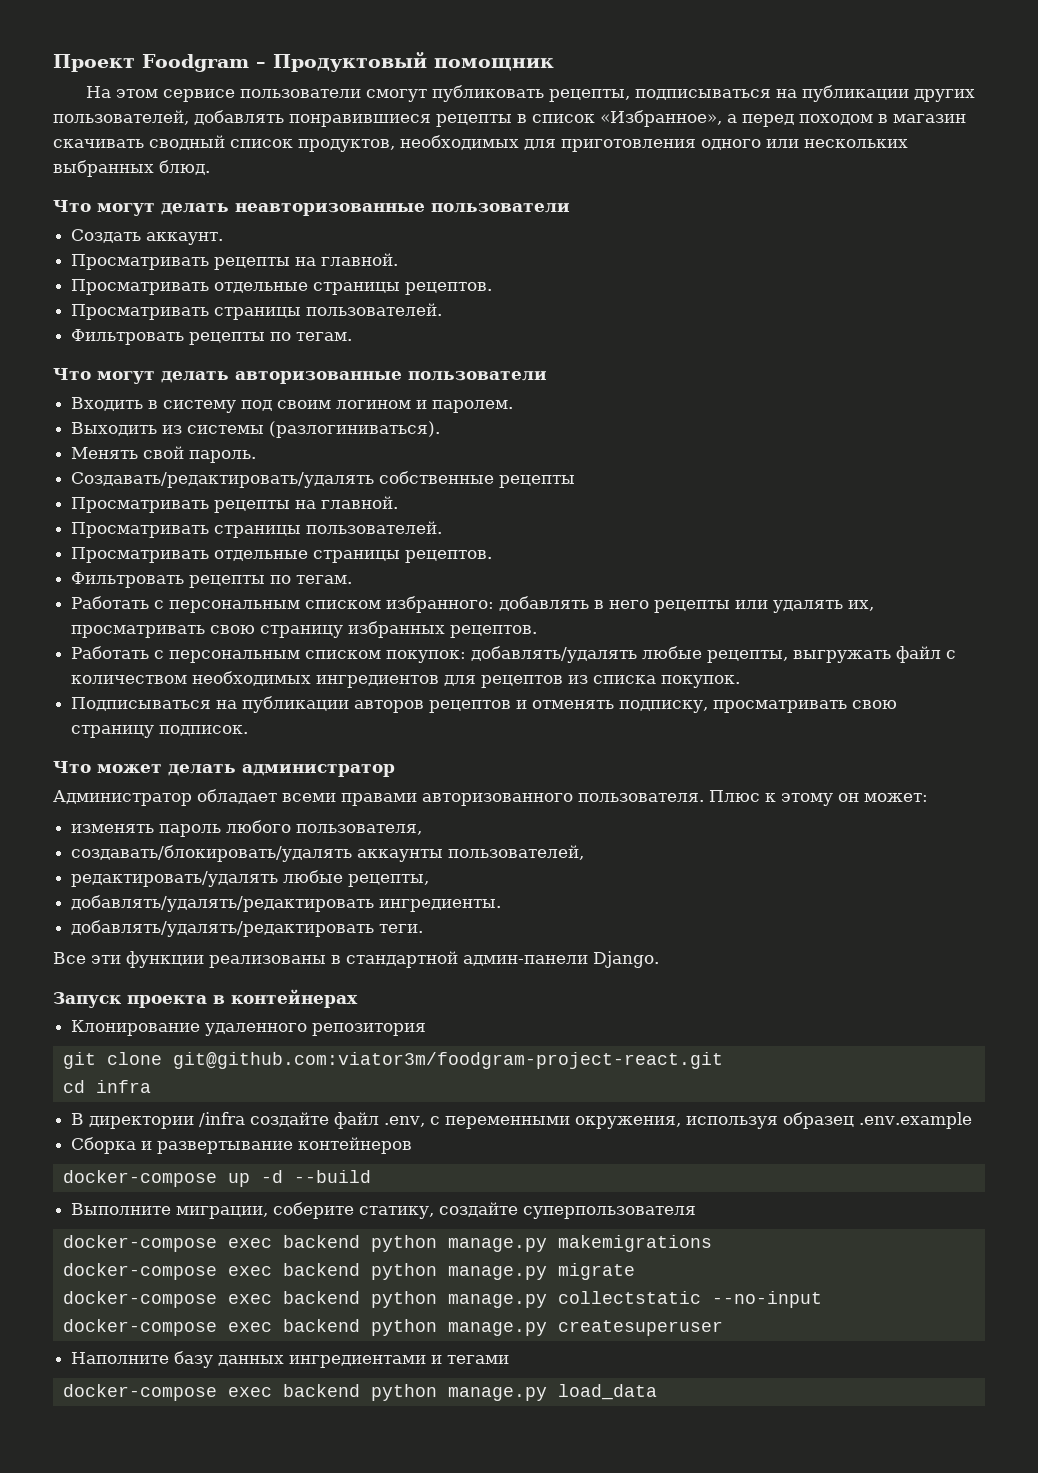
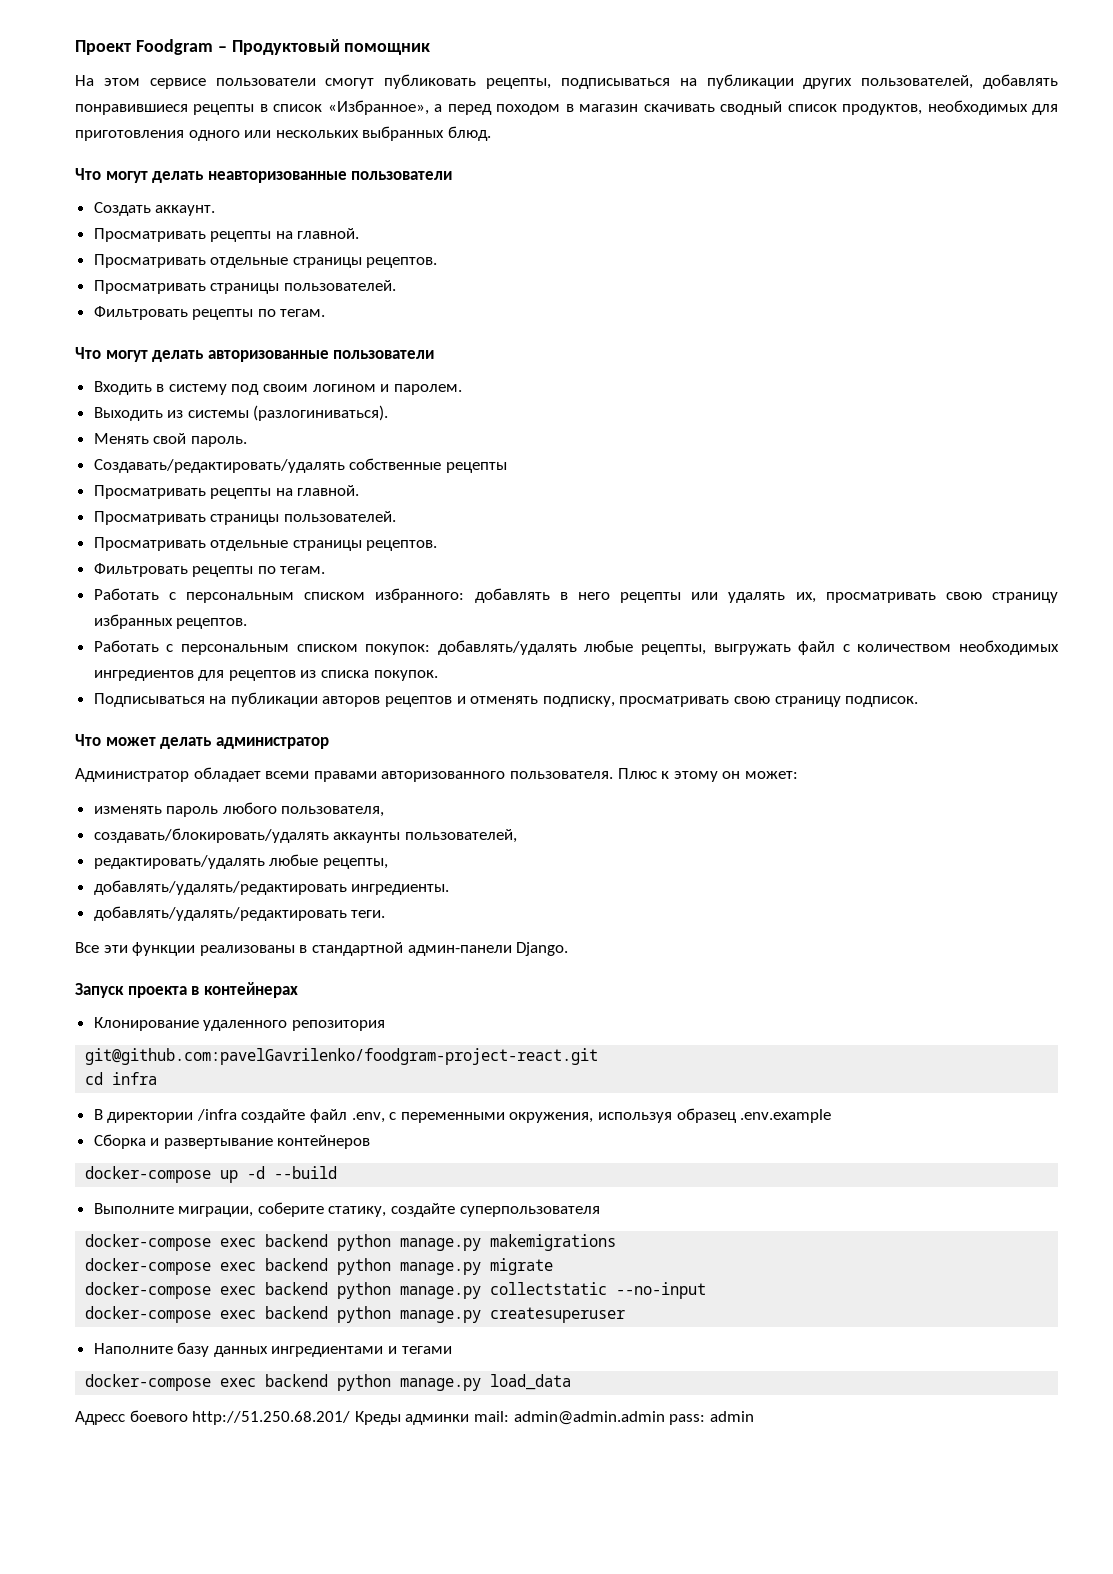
- git clone git@github.com:viator3m/foodgram-project-react.git
+ git@github.com:pavelGavrilenko/foodgram-project-react.git
+ Адресс боевого http://51.250.68.201/ Креды админки mail: admin@admin.admin pass: admin

